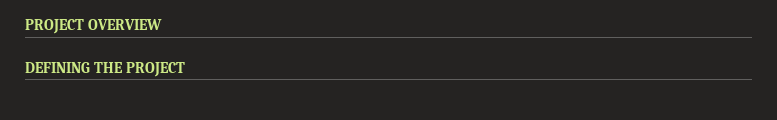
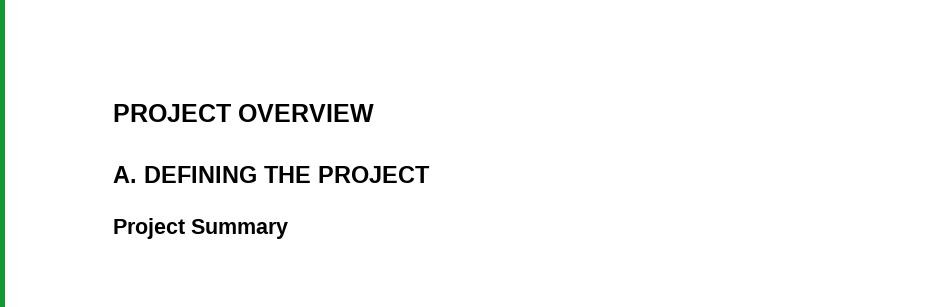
- DEFINING THE PROJECT
+ A. DEFINING THE PROJECT
+ Project Summary

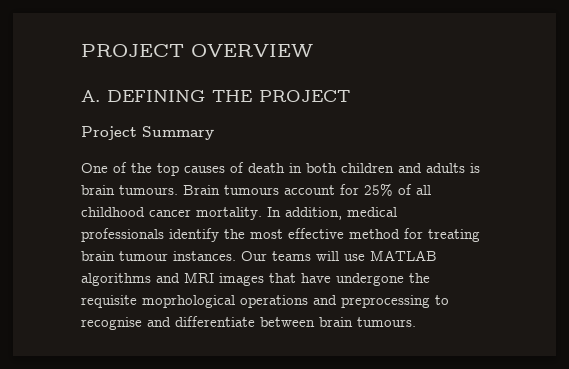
+ One of the top causes of death in both children and adults is brain tumours. Brain tumours account for 25% of all childhood cancer mortality. In addition, medical professionals identify the most effective method for treating brain tumour instances. Our teams will use MATLAB algorithms and MRI images that have undergone the requisite moprhological operations and preprocessing to recognise and differentiate between brain tumours.

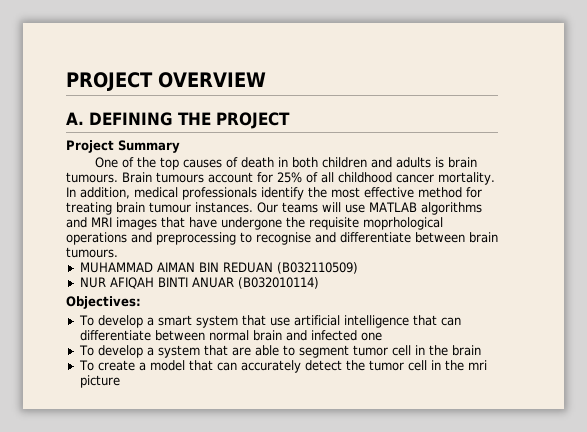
+ MUHAMMAD AIMAN BIN REDUAN (B032110509)
+ NUR AFIQAH BINTI ANUAR (B032010114)
+ Objectives:
+ To develop a smart system that use artificial intelligence that can differentiate between normal brain and infected one
+ To develop a system that are able to segment tumor cell in the brain
+ To create a model that can accurately detect the tumor cell in the mri picture

